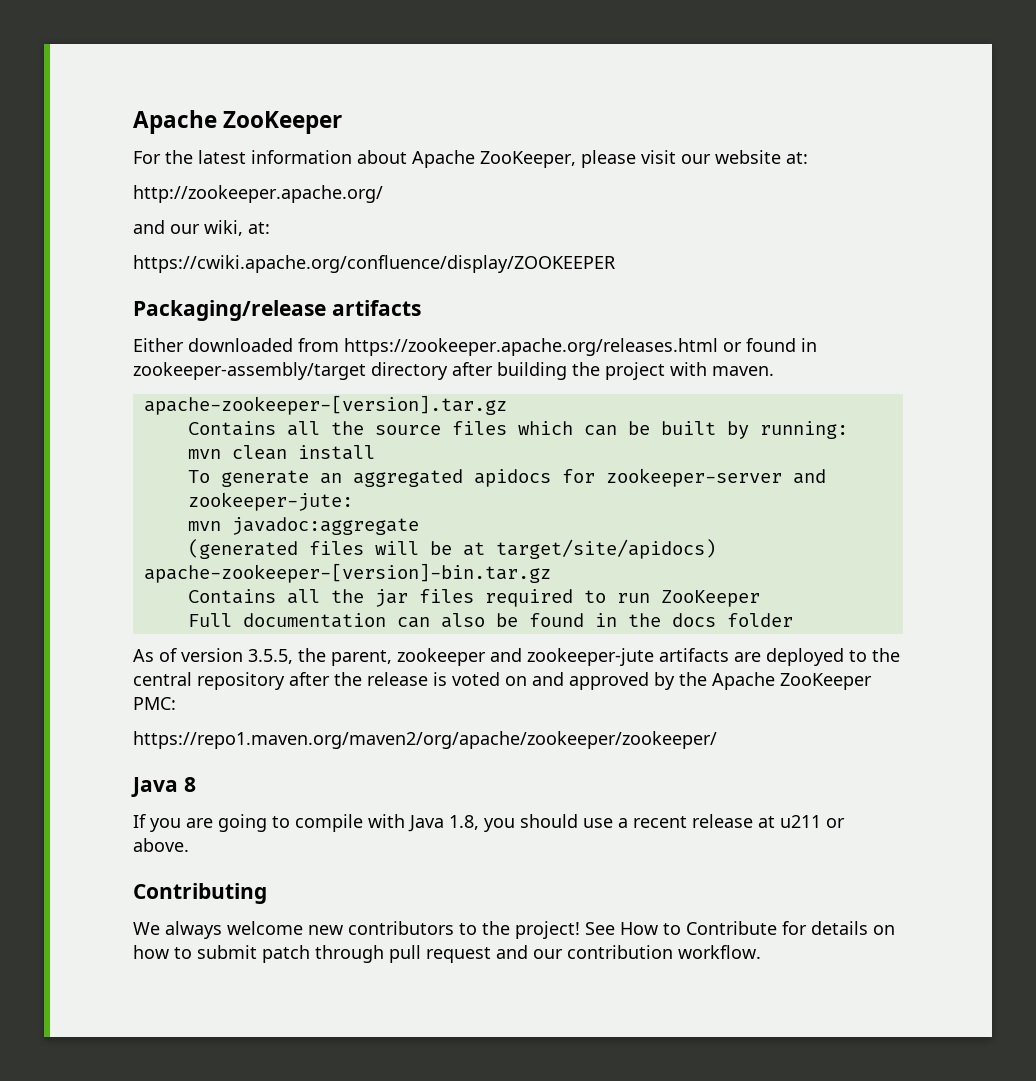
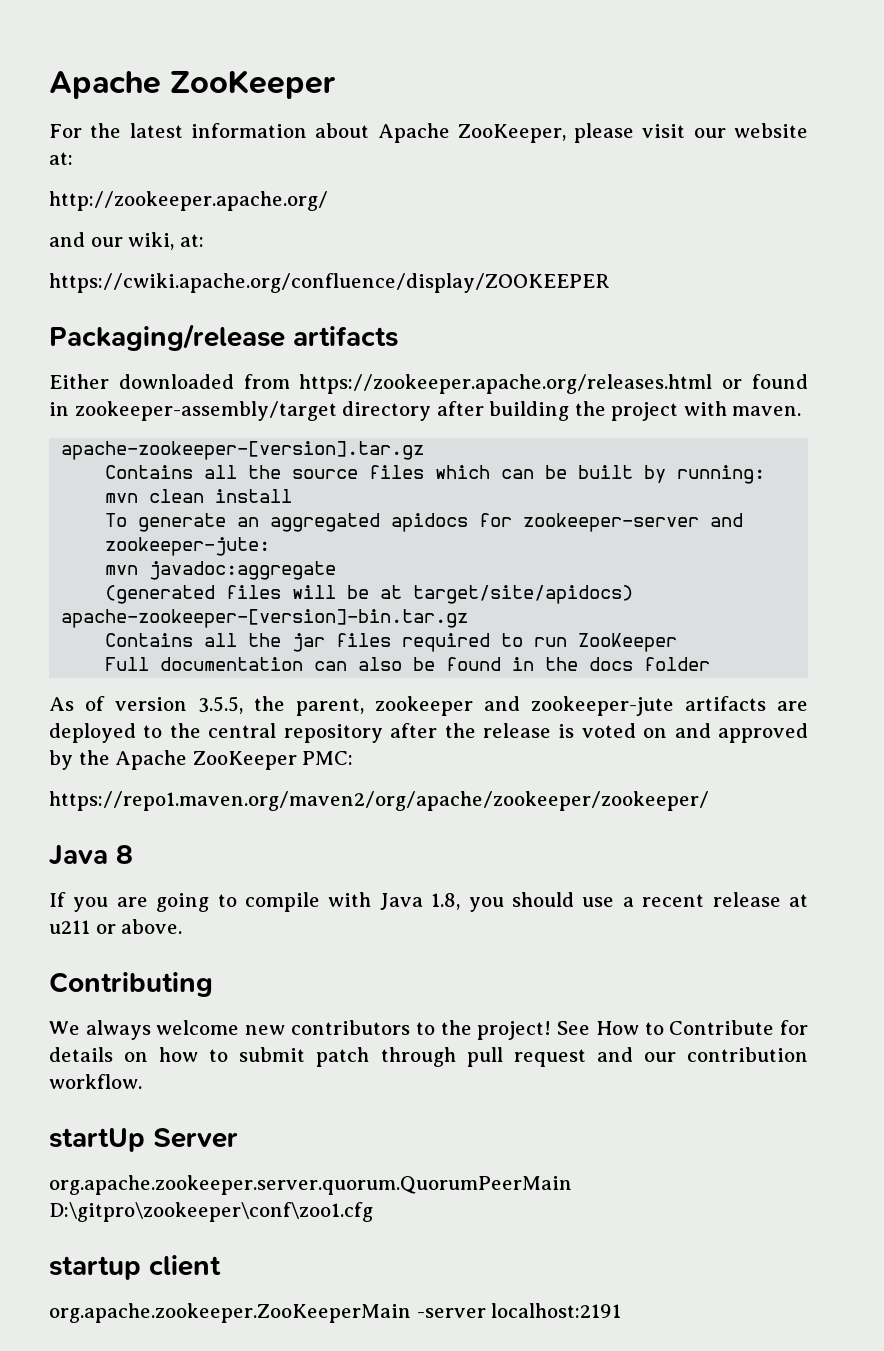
+ startUp Server
+ org.apache.zookeeper.server.quorum.QuorumPeerMain D:\gitpro\zookeeper\conf\zoo1.cfg
+ startup client
+ org.apache.zookeeper.ZooKeeperMain -server localhost:2191

